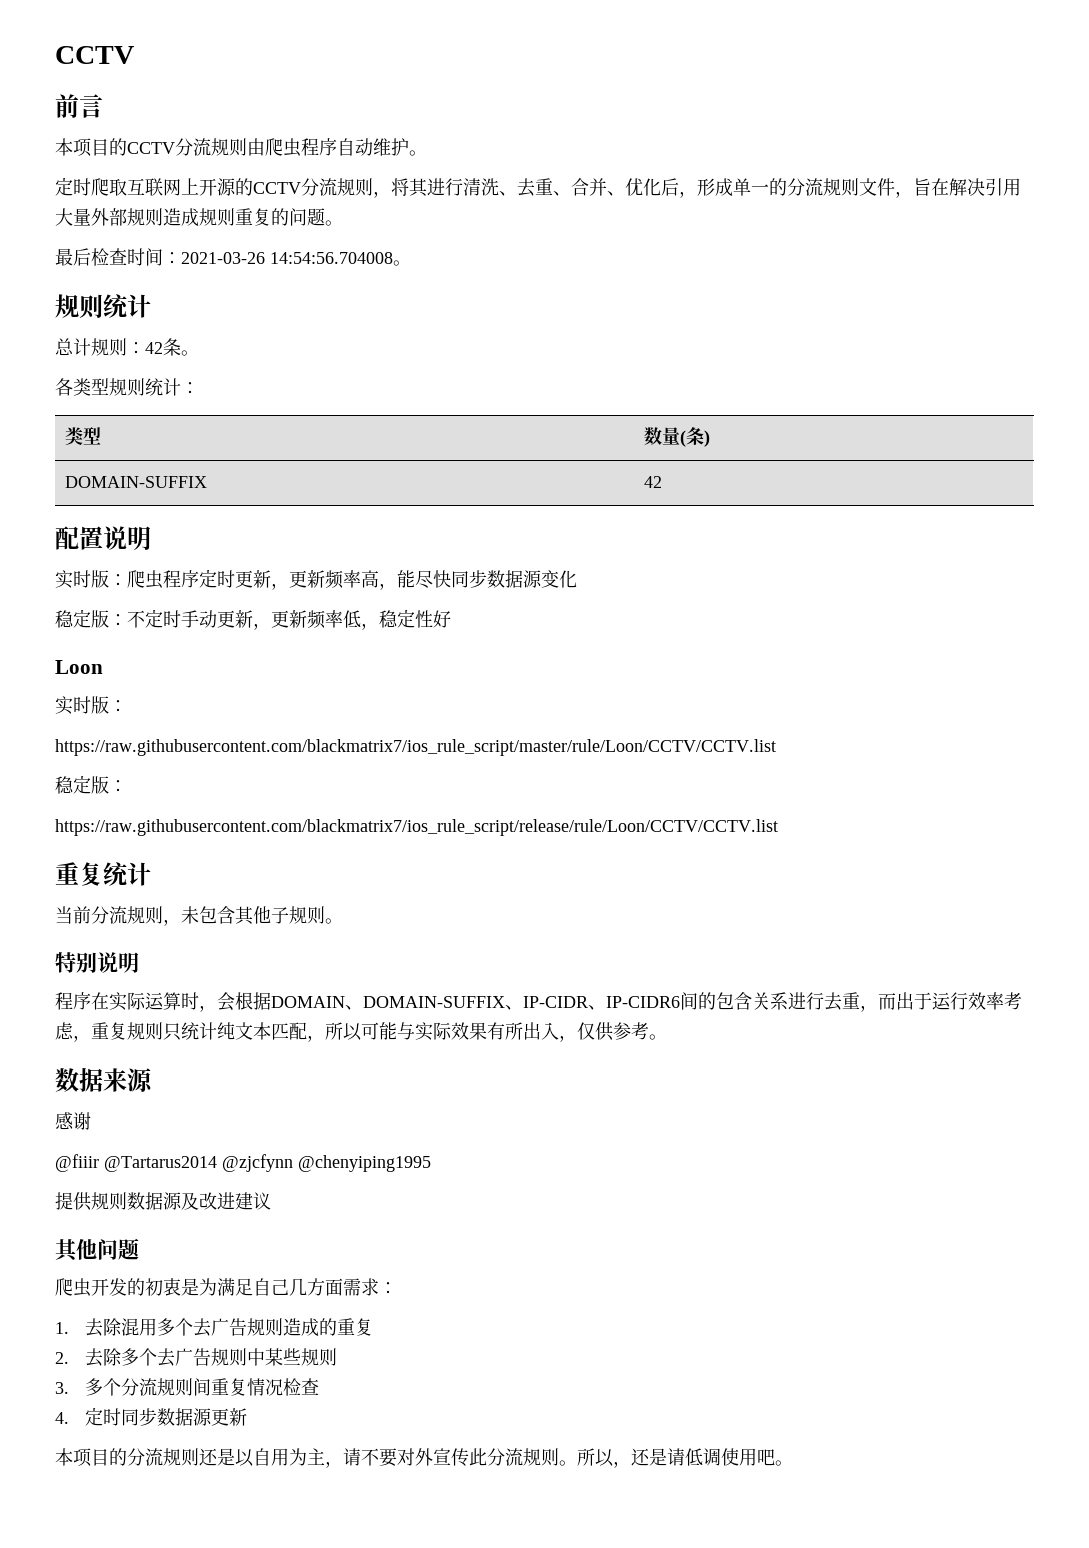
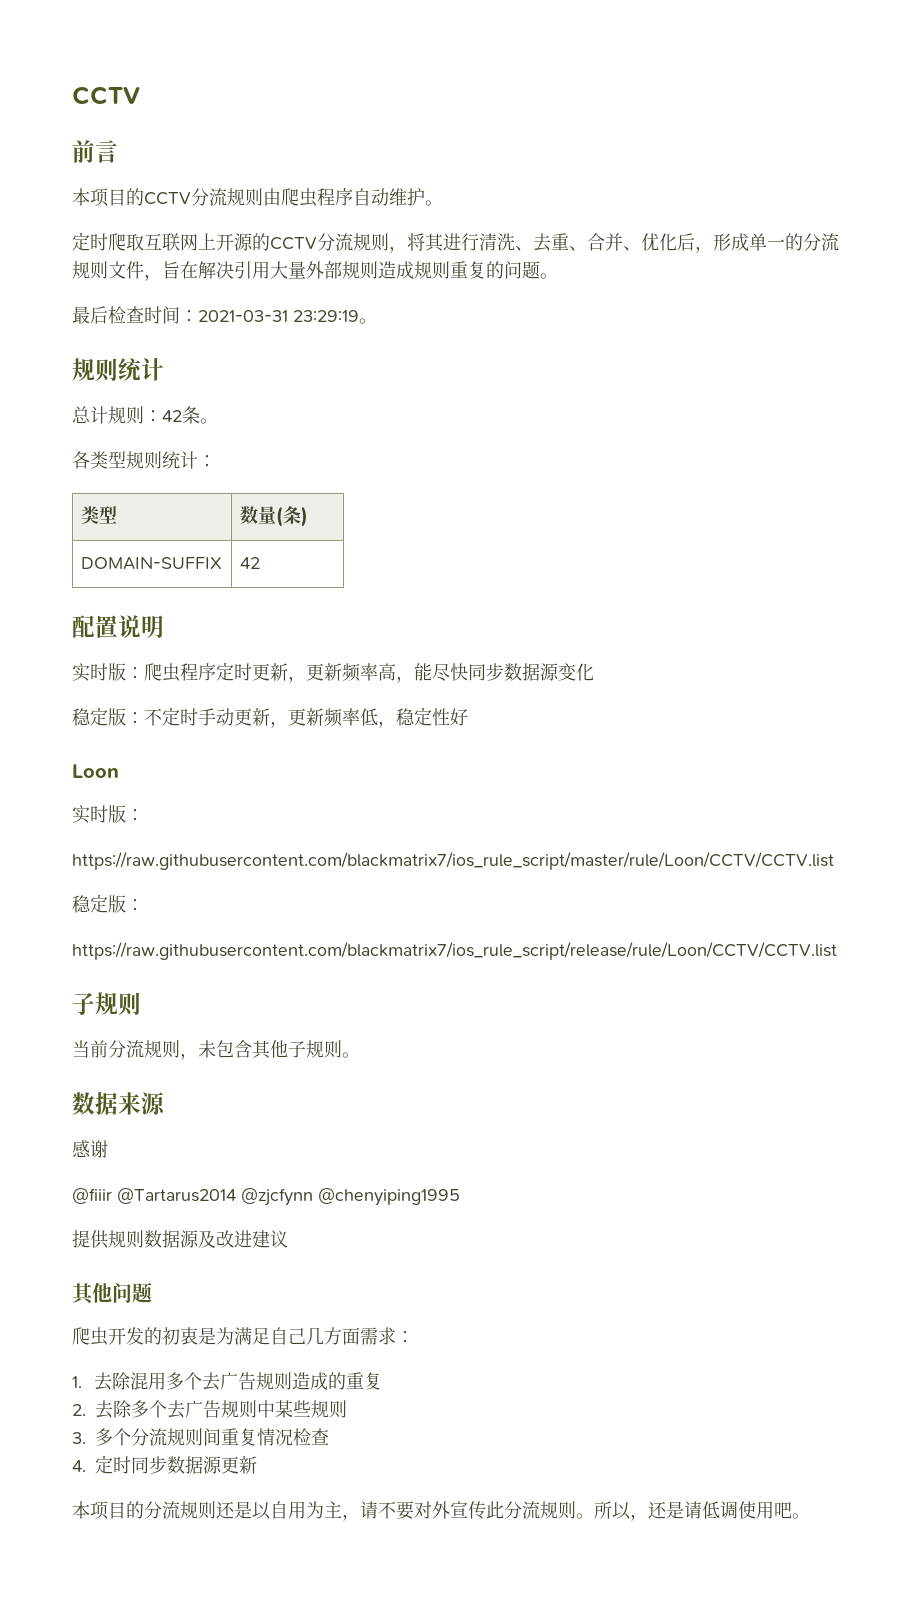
- 最后检查时间：2021-03-26 14:54:56.704008。
+ 最后检查时间：2021-03-31 23:29:19。
  https://raw.githubusercontent.com/blackmatrix7/ios_rule_script/release/rule/Loon/CCTV/CCTV.list
- 重复统计
+ 子规则
- 特别说明
- 程序在实际运算时，会根据DOMAIN、DOMAIN-SUFFIX、IP-CIDR、IP-CIDR6间的包含关系进行去重，而出于运行效率考虑，重复规则只统计纯文本匹配，所以可能与实际效果有所出入，仅供参考。

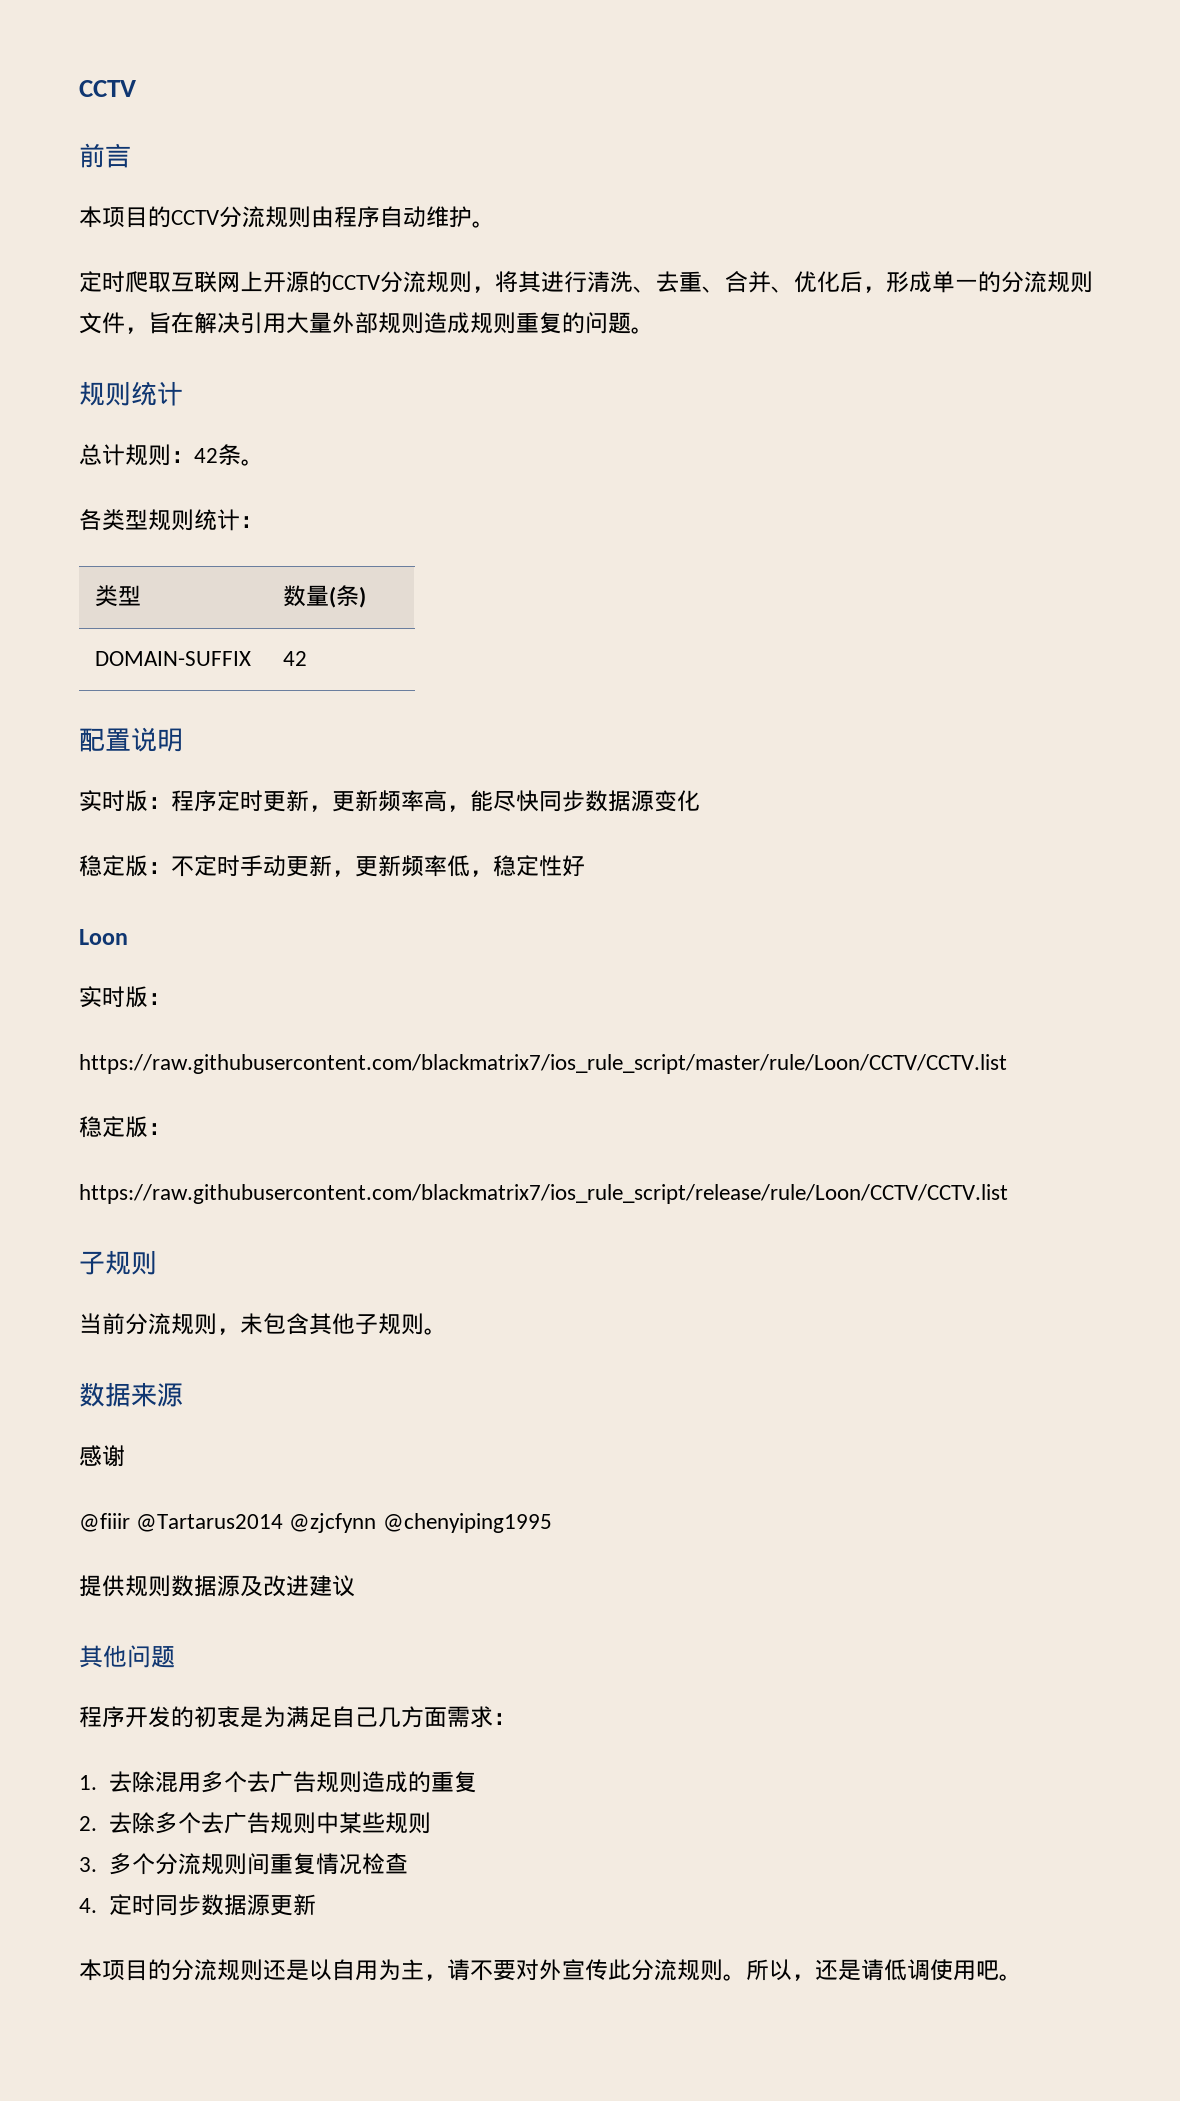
- 本项目的CCTV分流规则由爬虫程序自动维护。
+ 本项目的CCTV分流规则由程序自动维护。
- 最后检查时间：2021-03-31 23:29:19。
- 实时版：爬虫程序定时更新，更新频率高，能尽快同步数据源变化
+ 实时版：程序定时更新，更新频率高，能尽快同步数据源变化
- 爬虫开发的初衷是为满足自己几方面需求：
+ 程序开发的初衷是为满足自己几方面需求：

